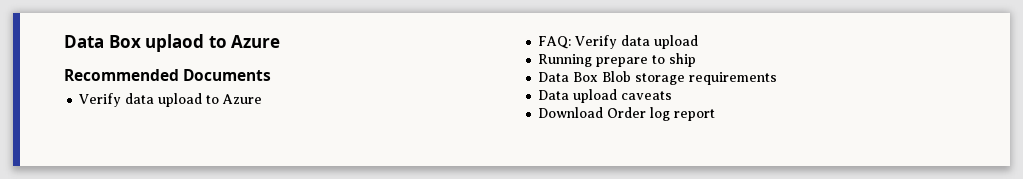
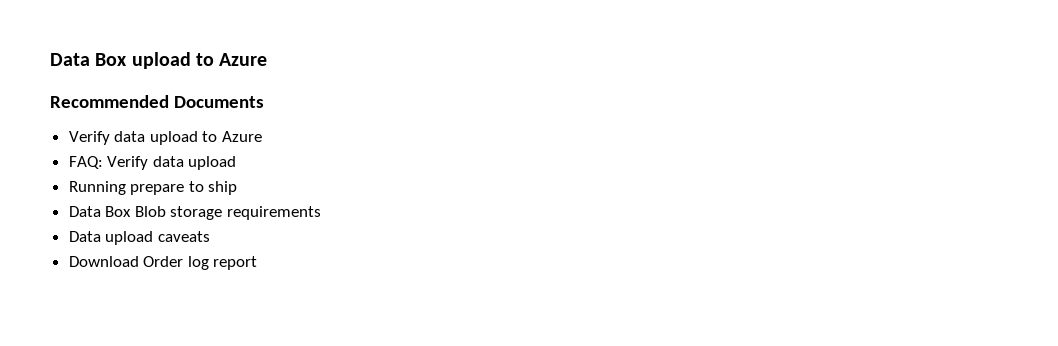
- Data Box uplaod to Azure
+ Data Box upload to Azure

